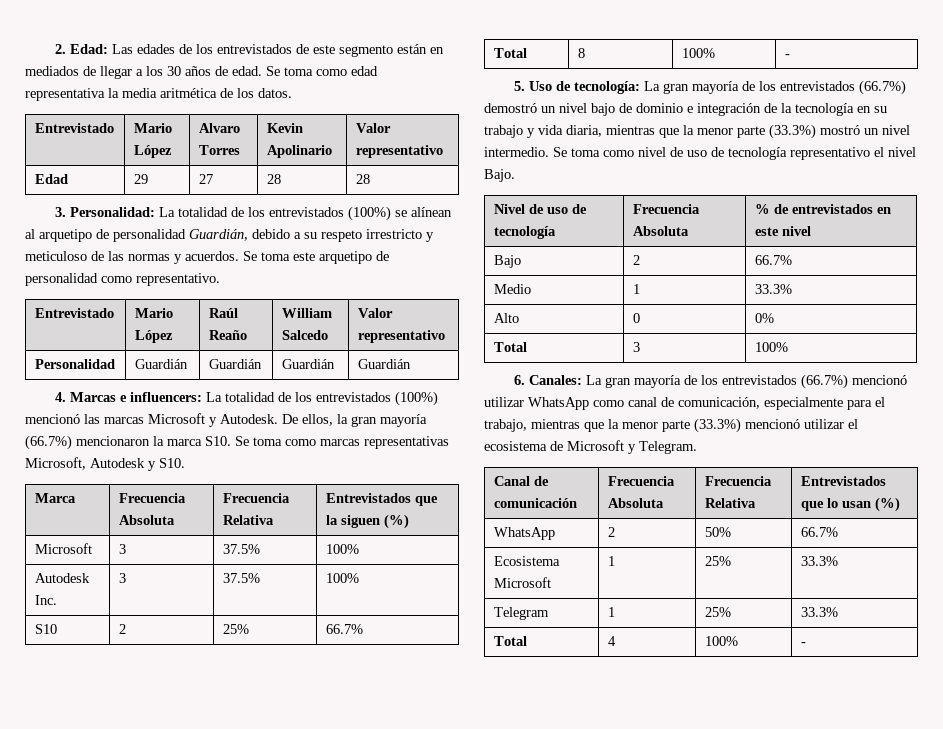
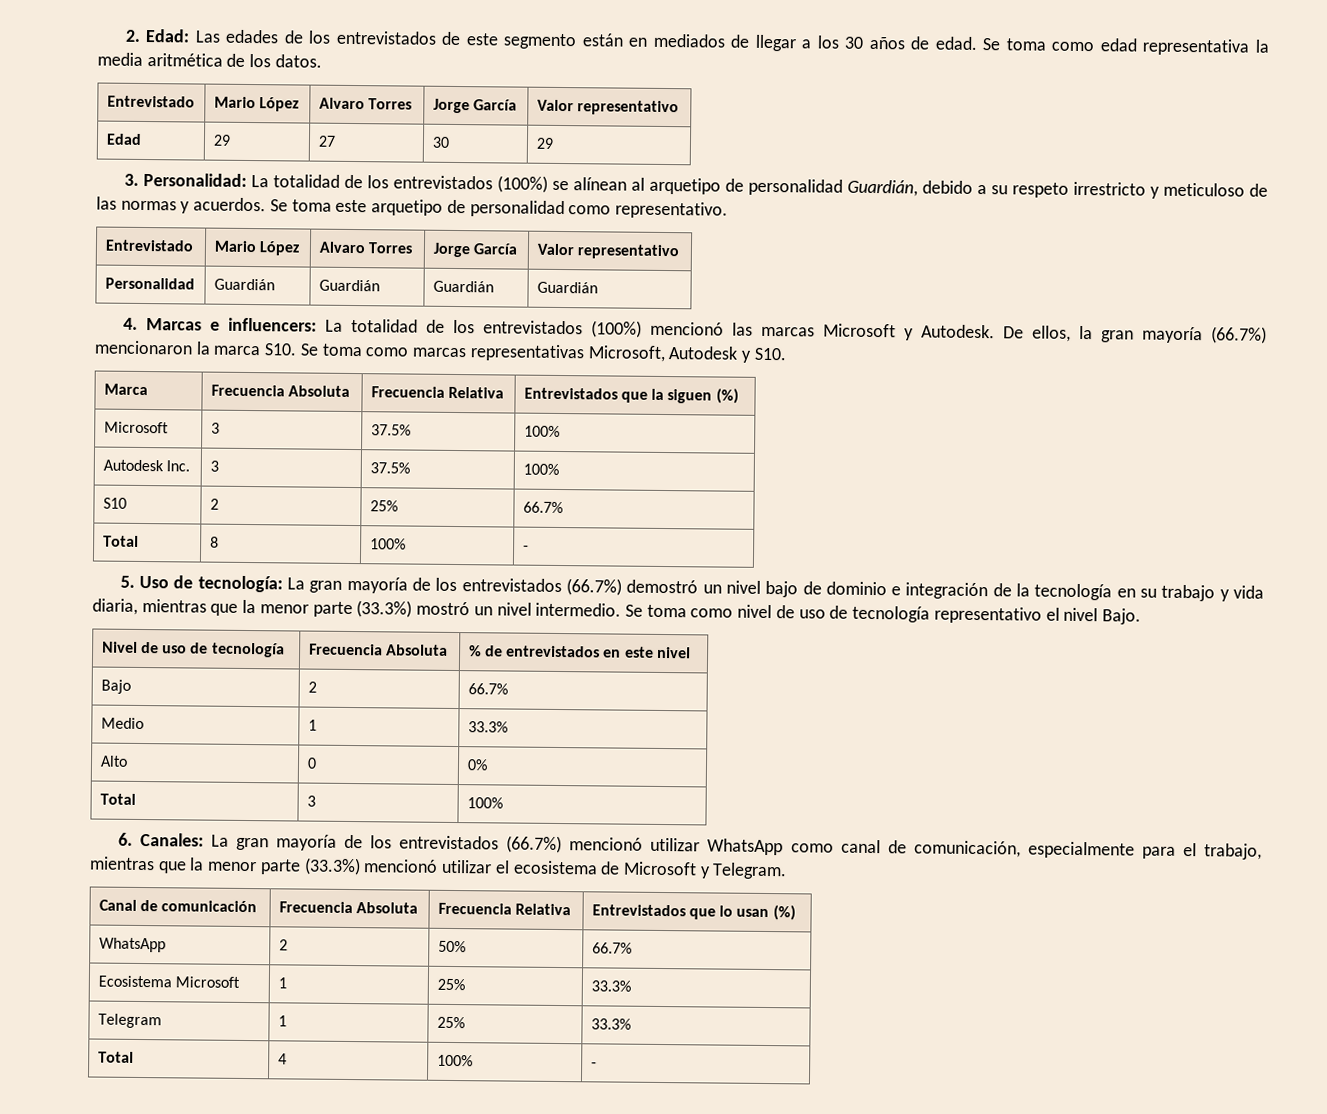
  Se toma como edad representativa la media aritmética de los datos.
- Entrevistado | Mario López | Alvaro Torres | Kevin Apolinario | Valor representativo
+ Entrevistado | Mario López | Alvaro Torres | Jorge García | Valor representativo
- Edad | 29 | 27 | 28 | 28
+ Edad | 29 | 27 | 30 | 29
  Se toma este arquetipo de personalidad como representativo.
- Entrevistado | Mario López | Raúl Reaño | William Salcedo | Valor representativo
+ Entrevistado | Mario López | Alvaro Torres | Jorge García | Valor representativo

